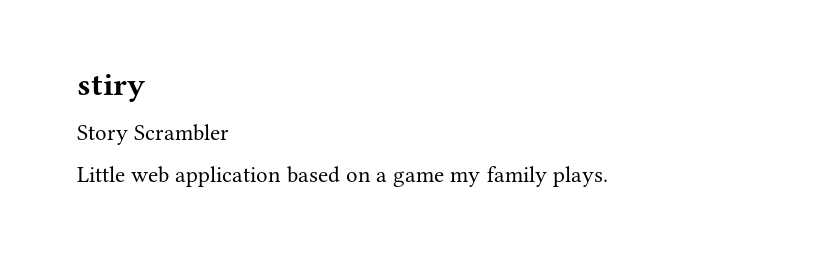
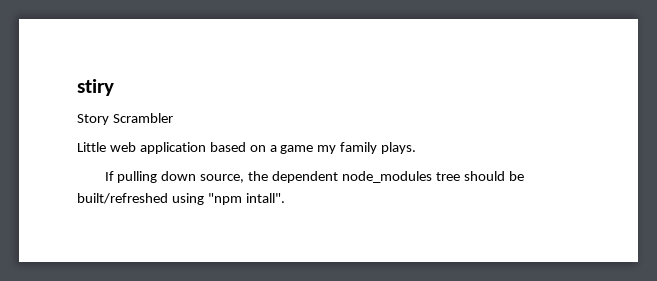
+ If pulling down source, the dependent node_modules tree should be built/refreshed using "npm intall".

